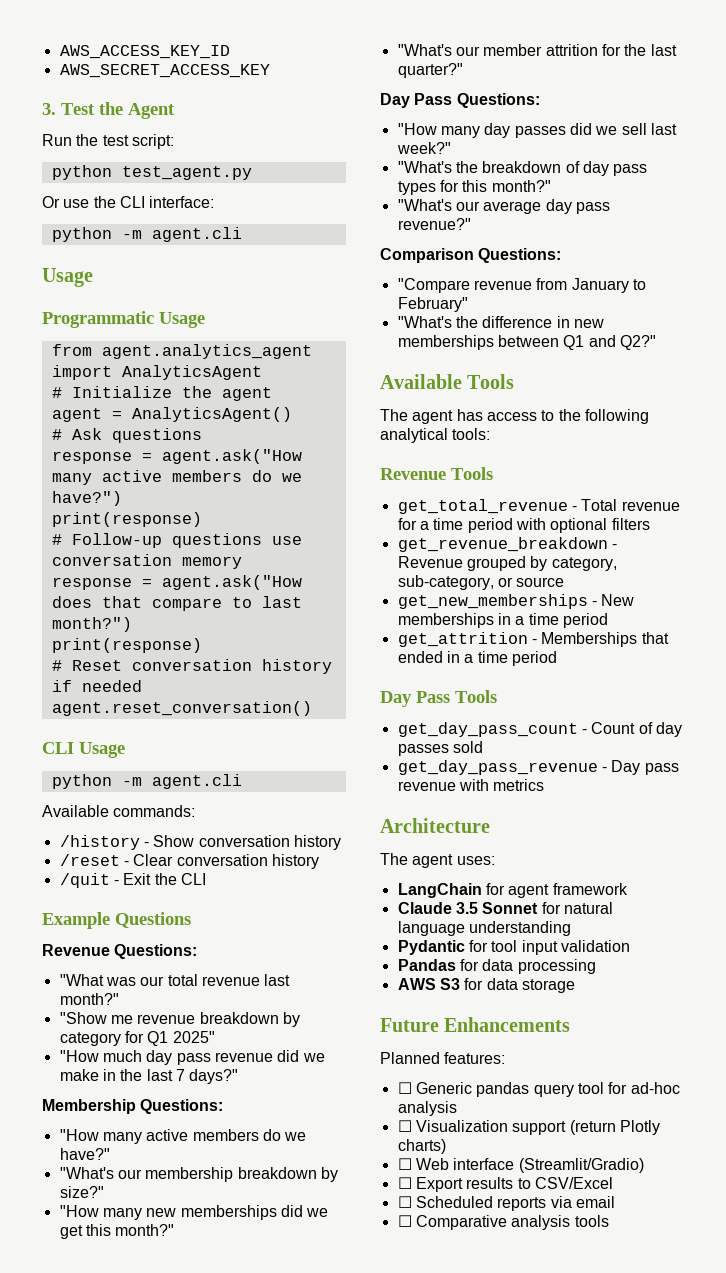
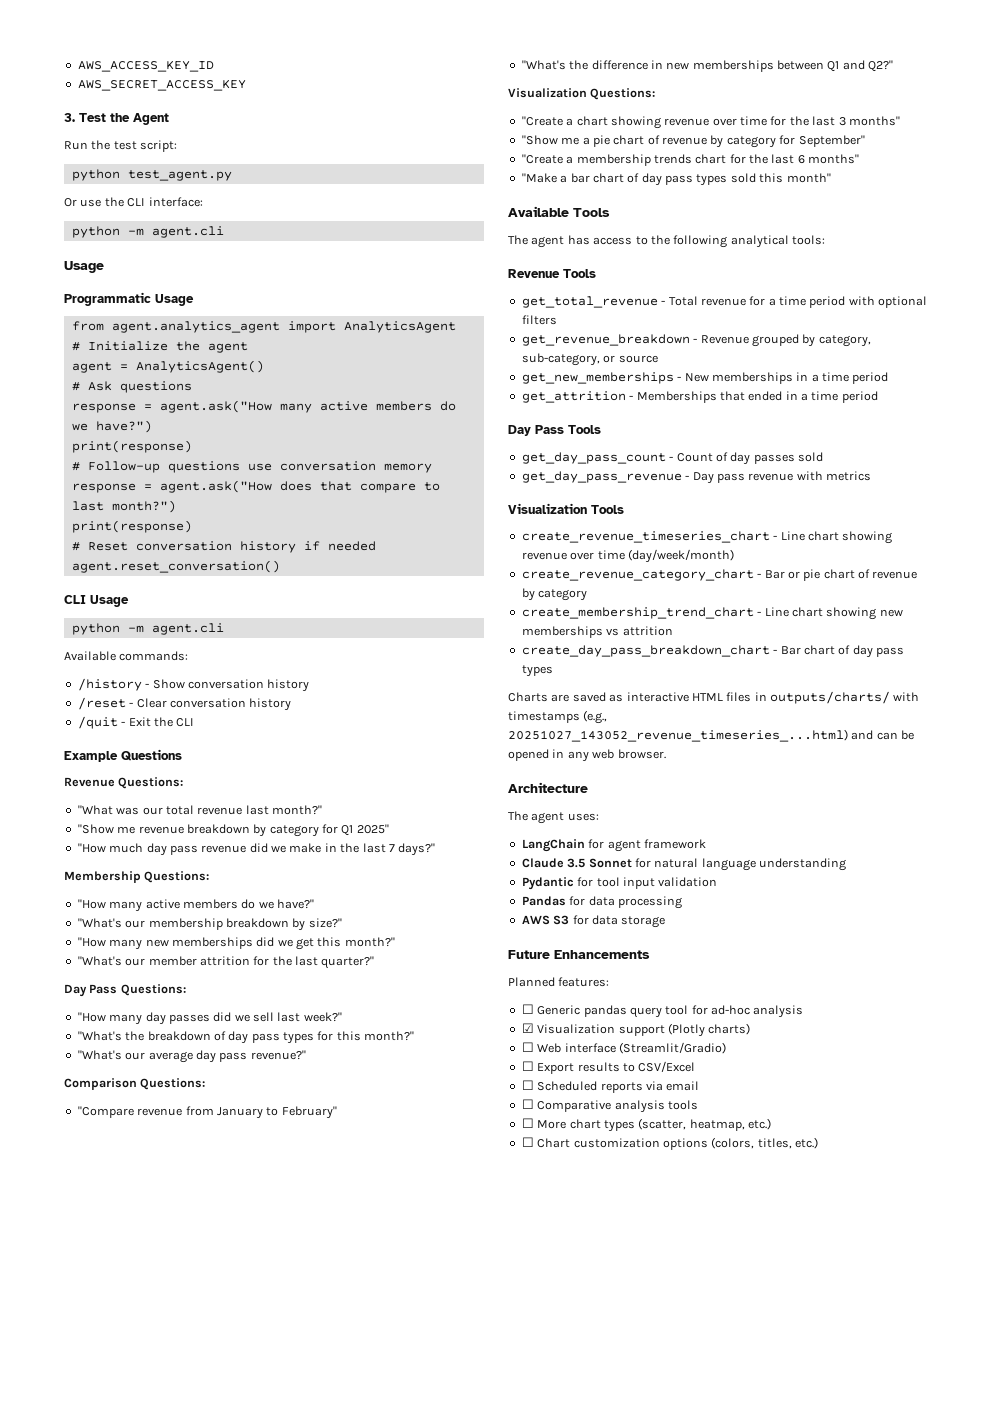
+ Visualization Questions:
+ "Create a chart showing revenue over time for the last 3 months"
+ "Show me a pie chart of revenue by category for September"
+ "Create a membership trends chart for the last 6 months"
+ "Make a bar chart of day pass types sold this month"
+ Visualization Tools
+ create_revenue_timeseries_chart - Line chart showing revenue over time (day/week/month)
+ create_revenue_category_chart - Bar or pie chart of revenue by category
+ create_membership_trend_chart - Line chart showing new memberships vs attrition
+ create_day_pass_breakdown_chart - Bar chart of day pass types
+ Charts are saved as interactive HTML files in outputs/charts/ with timestamps (e.g., 20251027_143052_revenue_timeseries_...html) and can be opened in any web browser.
- ☐ Visualization support (return Plotly charts)
+ ☑ Visualization support (Plotly charts)
+ ☐ More chart types (scatter, heatmap, etc.)
+ ☐ Chart customization options (colors, titles, etc.)

